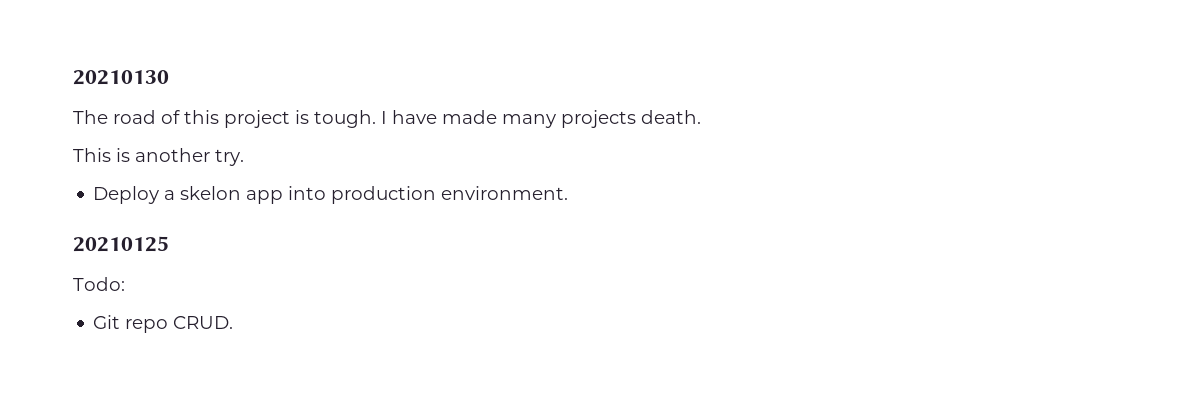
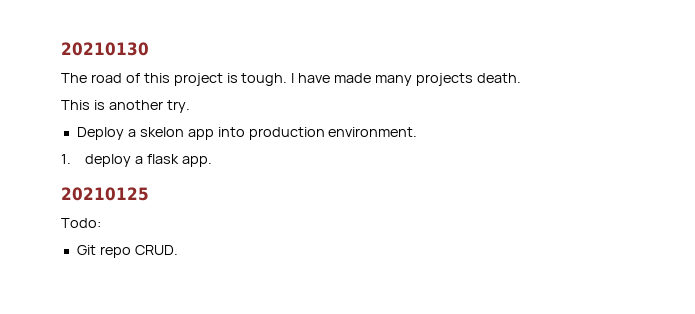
+ 1. deploy a flask app.

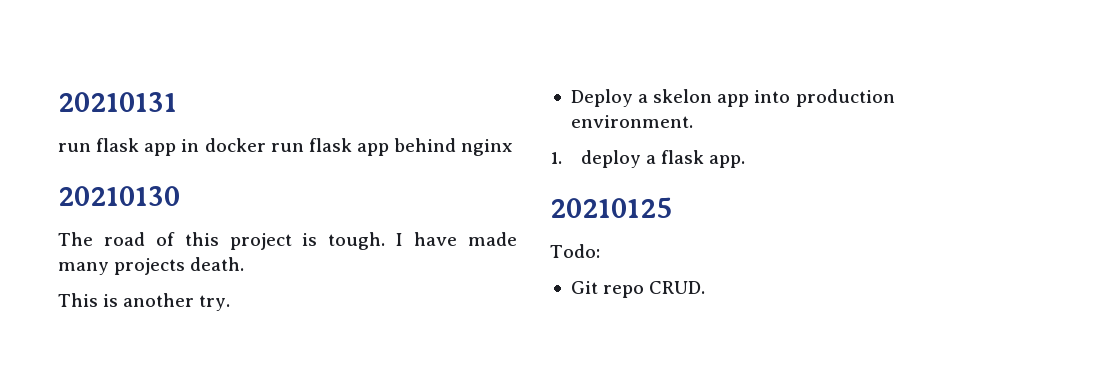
+ 20210131
+ run flask app in docker run flask app behind nginx

